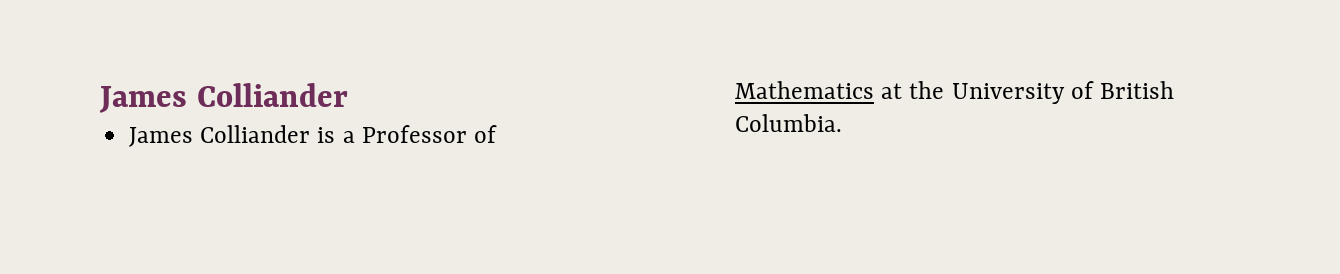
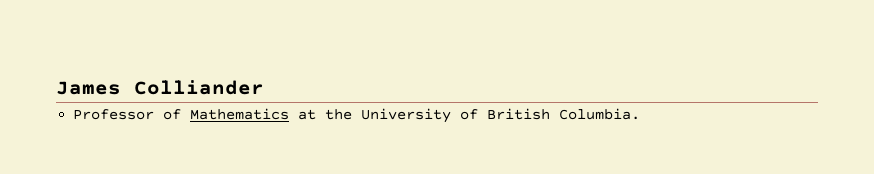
- James Colliander is a Professor of Mathematics at the University of British Columbia.
+ Professor of Mathematics at the University of British Columbia.

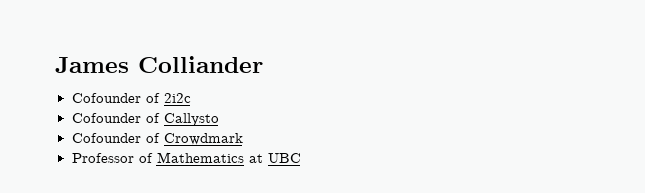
+ Cofounder of 2i2c
+ Cofounder of Callysto
+ Cofounder of Crowdmark
- Professor of Mathematics at the University of British Columbia.
+ Professor of Mathematics at UBC

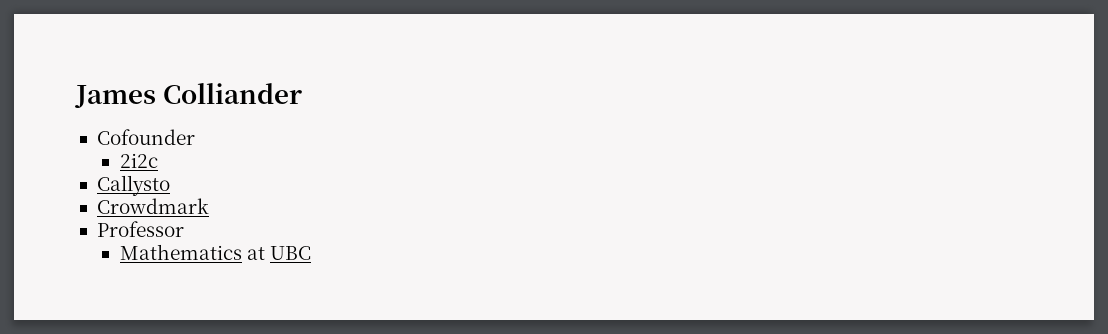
- Cofounder of 2i2c
+ Cofounder
+ 2i2c
- Cofounder of Callysto
+ Callysto
- Cofounder of Crowdmark
+ Crowdmark
- Professor of Mathematics at UBC
+ Professor
+ Mathematics at UBC

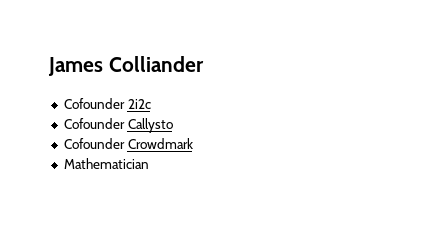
- Cofounder
- 2i2c
+ Cofounder 2i2c
- Callysto
+ Cofounder Callysto
- Crowdmark
+ Cofounder Crowdmark
- Professor
- Mathematics at UBC
+ Mathematician

